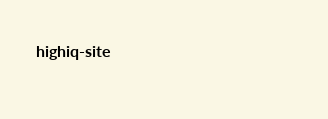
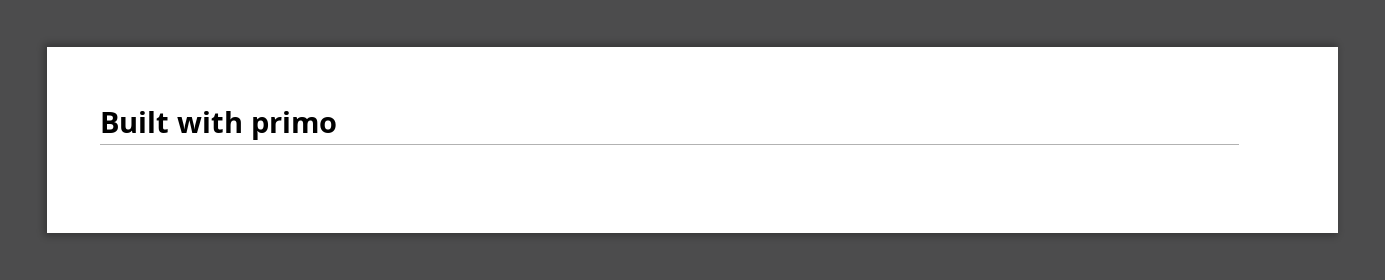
- highiq-site
+ Built with primo

